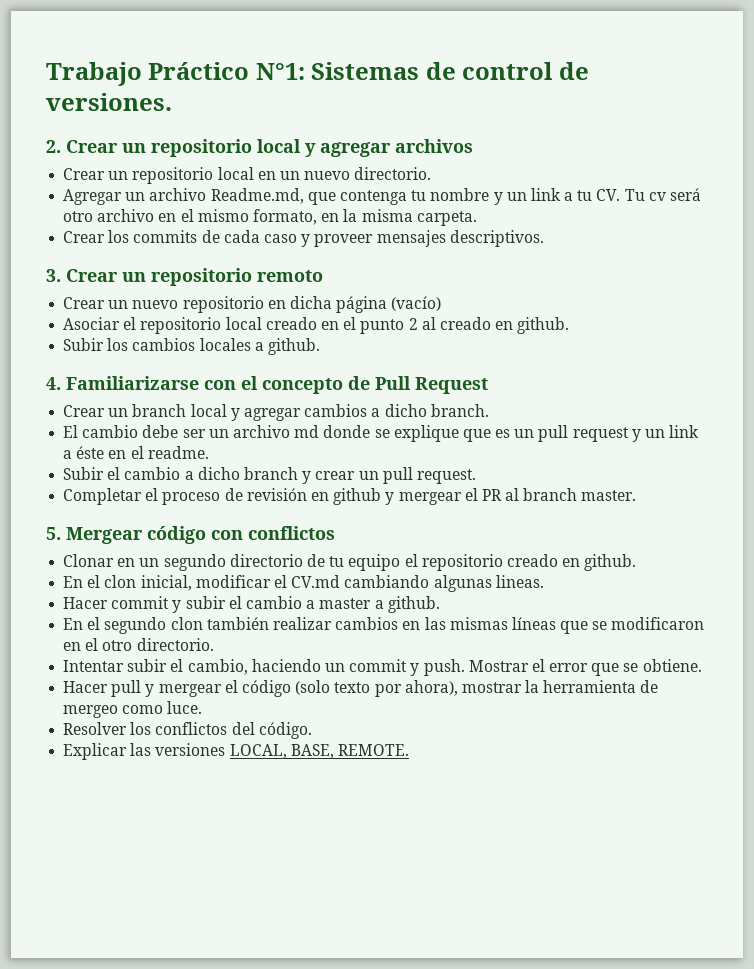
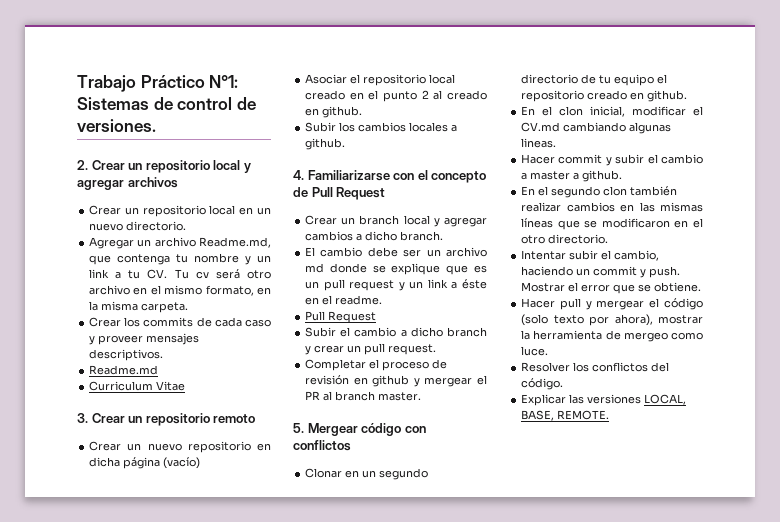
+ Readme.md
+ Curriculum Vitae
  El cambio debe ser un archivo md donde se explique que es un pull request y un link a éste en el readme.
+ Pull Request

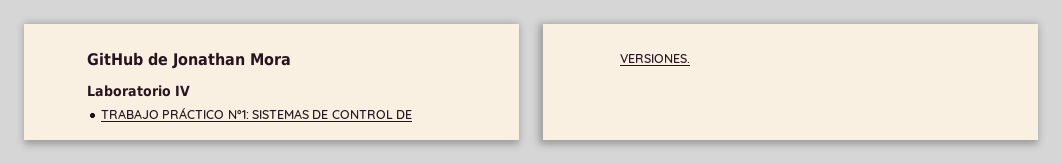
- Trabajo Práctico N°1: Sistemas de control de versiones.
- 2. Crear un repositorio local y agregar archivos
- Crear un repositorio local en un nuevo directorio.
- Agregar un archivo Readme.md, que contenga tu nombre y un link a tu CV. Tu cv será otro archivo en el mismo formato, en la misma carpeta.
- Crear los commits de cada caso y proveer mensajes descriptivos.
- Readme.md
- Curriculum Vitae
- 3. Crear un repositorio remoto
- Crear un nuevo repositorio en dicha página (vacío)
- Asociar el repositorio local creado en el punto 2 al creado en github.
- Subir los cambios locales a github.
- 4. Familiarizarse con el concepto de Pull Request
- Crear un branch local y agregar cambios a dicho branch.
- El cambio debe ser un archivo md donde se explique que es un pull request y un link a éste en el readme.
- Pull Request
- Subir el cambio a dicho branch y crear un pull request.
- Completar el proceso de revisión en github y mergear el PR al branch master.
- 5. Mergear código con conflictos
- Clonar en un segundo directorio de tu equipo el repositorio creado en github.
- En el clon inicial, modificar el CV.md cambiando algunas lineas.
- Hacer commit y subir el cambio a master a github.
- En el segundo clon también realizar cambios en las mismas líneas que se modificaron en el otro directorio.
- Intentar subir el cambio, haciendo un commit y push. Mostrar el error que se obtiene.
- Hacer pull y mergear el código (solo texto por ahora), mostrar la herramienta de mergeo como luce.
- Resolver los conflictos del código.
- Explicar las versiones LOCAL, BASE, REMOTE.
+ GitHub de Jonathan Mora
+ Laboratorio IV
+ TRABAJO PRÁCTICO N°1: SISTEMAS DE CONTROL DE VERSIONES.

